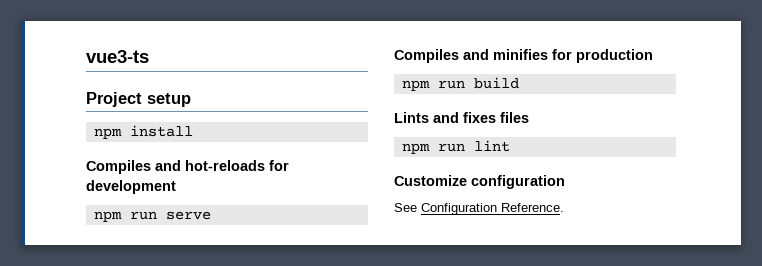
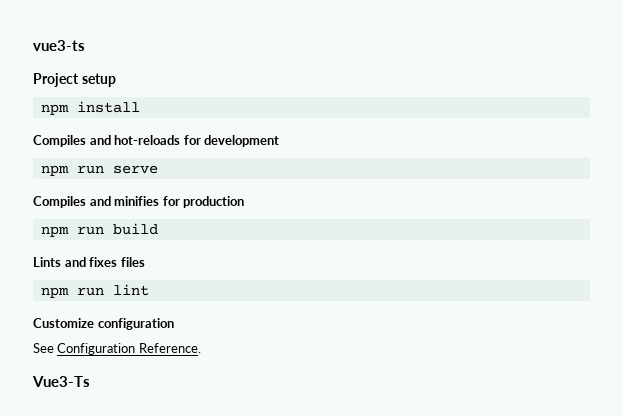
+ Vue3-Ts

